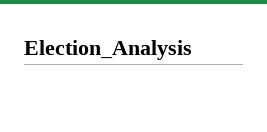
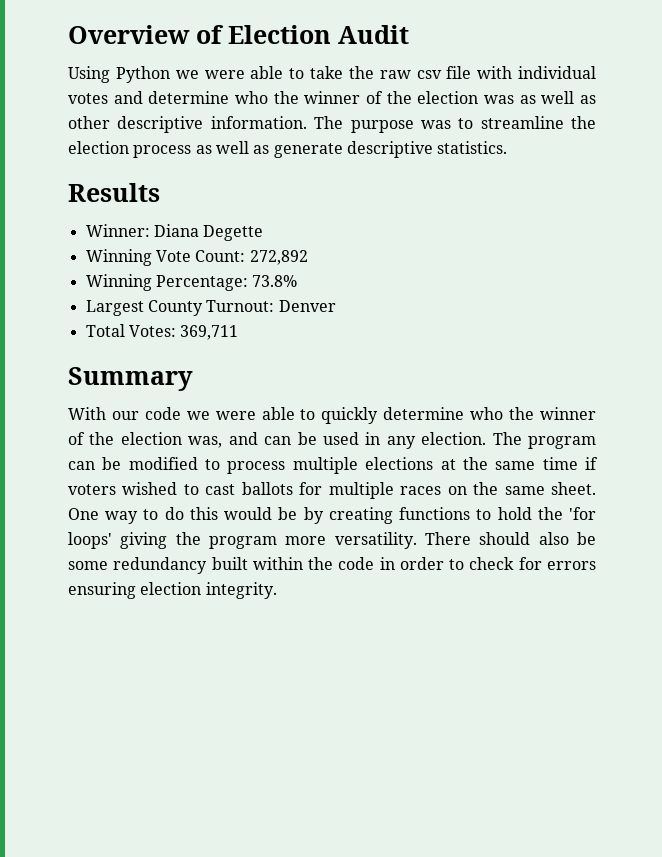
- Election_Analysis
+ Overview of Election Audit
+ Using Python we were able to take the raw csv file with individual votes and determine who the winner of the election was as well as other descriptive information. The purpose was to streamline the election process as well as generate descriptive statistics.
+ Results
+ Winner: Diana Degette
+ Winning Vote Count: 272,892
+ Winning Percentage: 73.8%
+ Largest County Turnout: Denver
+ Total Votes: 369,711
+ Summary
+ With our code we were able to quickly determine who the winner of the election was, and can be used in any election. The program can be modified to process multiple elections at the same time if voters wished to cast ballots for multiple races on the same sheet. One way to do this would be by creating functions to hold the 'for loops' giving the program more versatility. There should also be some redundancy built within the code in order to check for errors ensuring election integrity.

